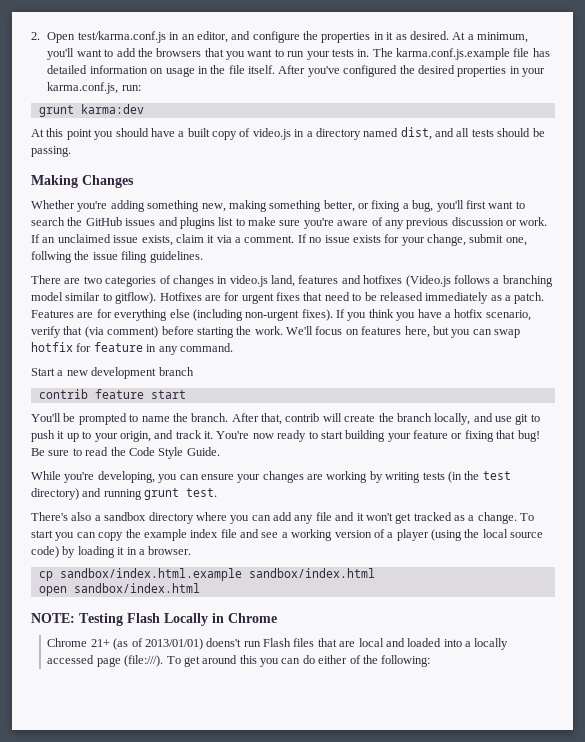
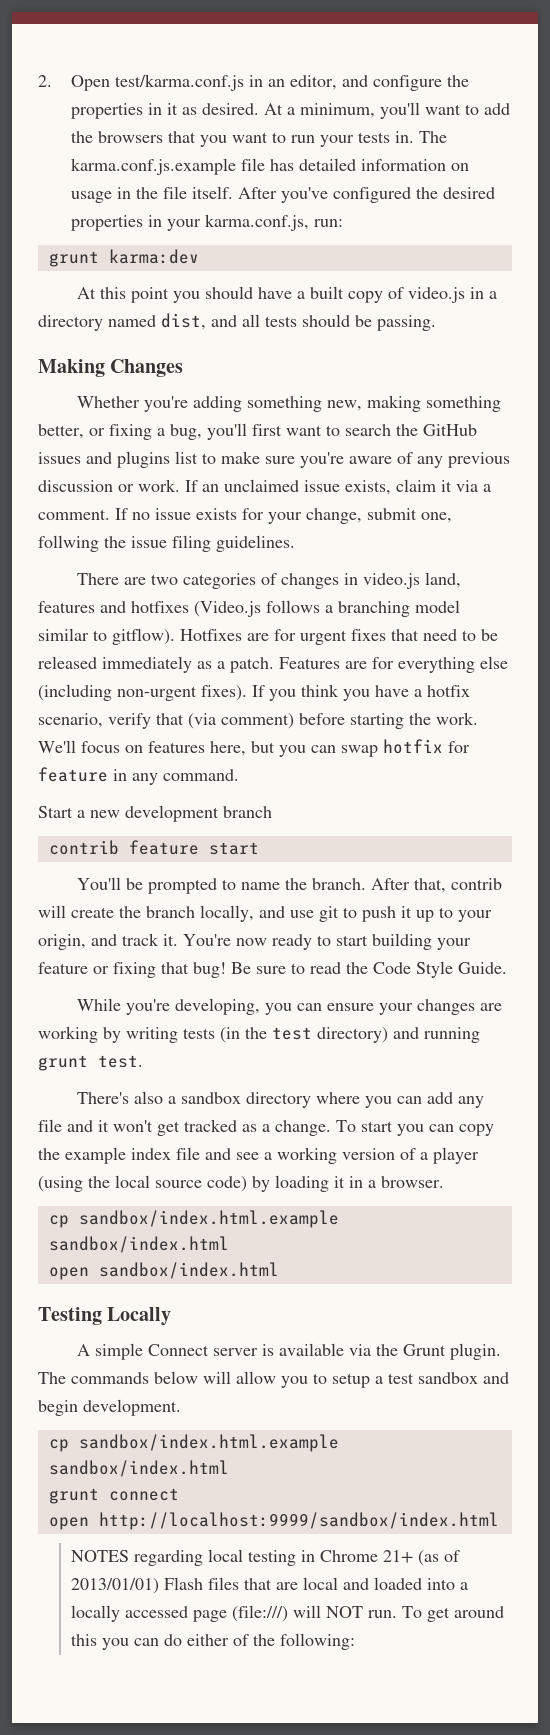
- NOTE: Testing Flash Locally in Chrome
- Chrome 21+ (as of 2013/01/01) doens't run Flash files that are local and loaded into a locally accessed page (file:///).
+ Testing Locally
+ A simple Connect server is available via the Grunt plugin. The commands below will allow you to setup a test sandbox and begin development.
+ cp sandbox/index.html.example sandbox/index.html
+ grunt connect
+ open http://localhost:9999/sandbox/index.html
+ NOTES regarding local testing in Chrome 21+ (as of 2013/01/01) Flash files that are local and loaded into a locally accessed page (file:///) will NOT run.

